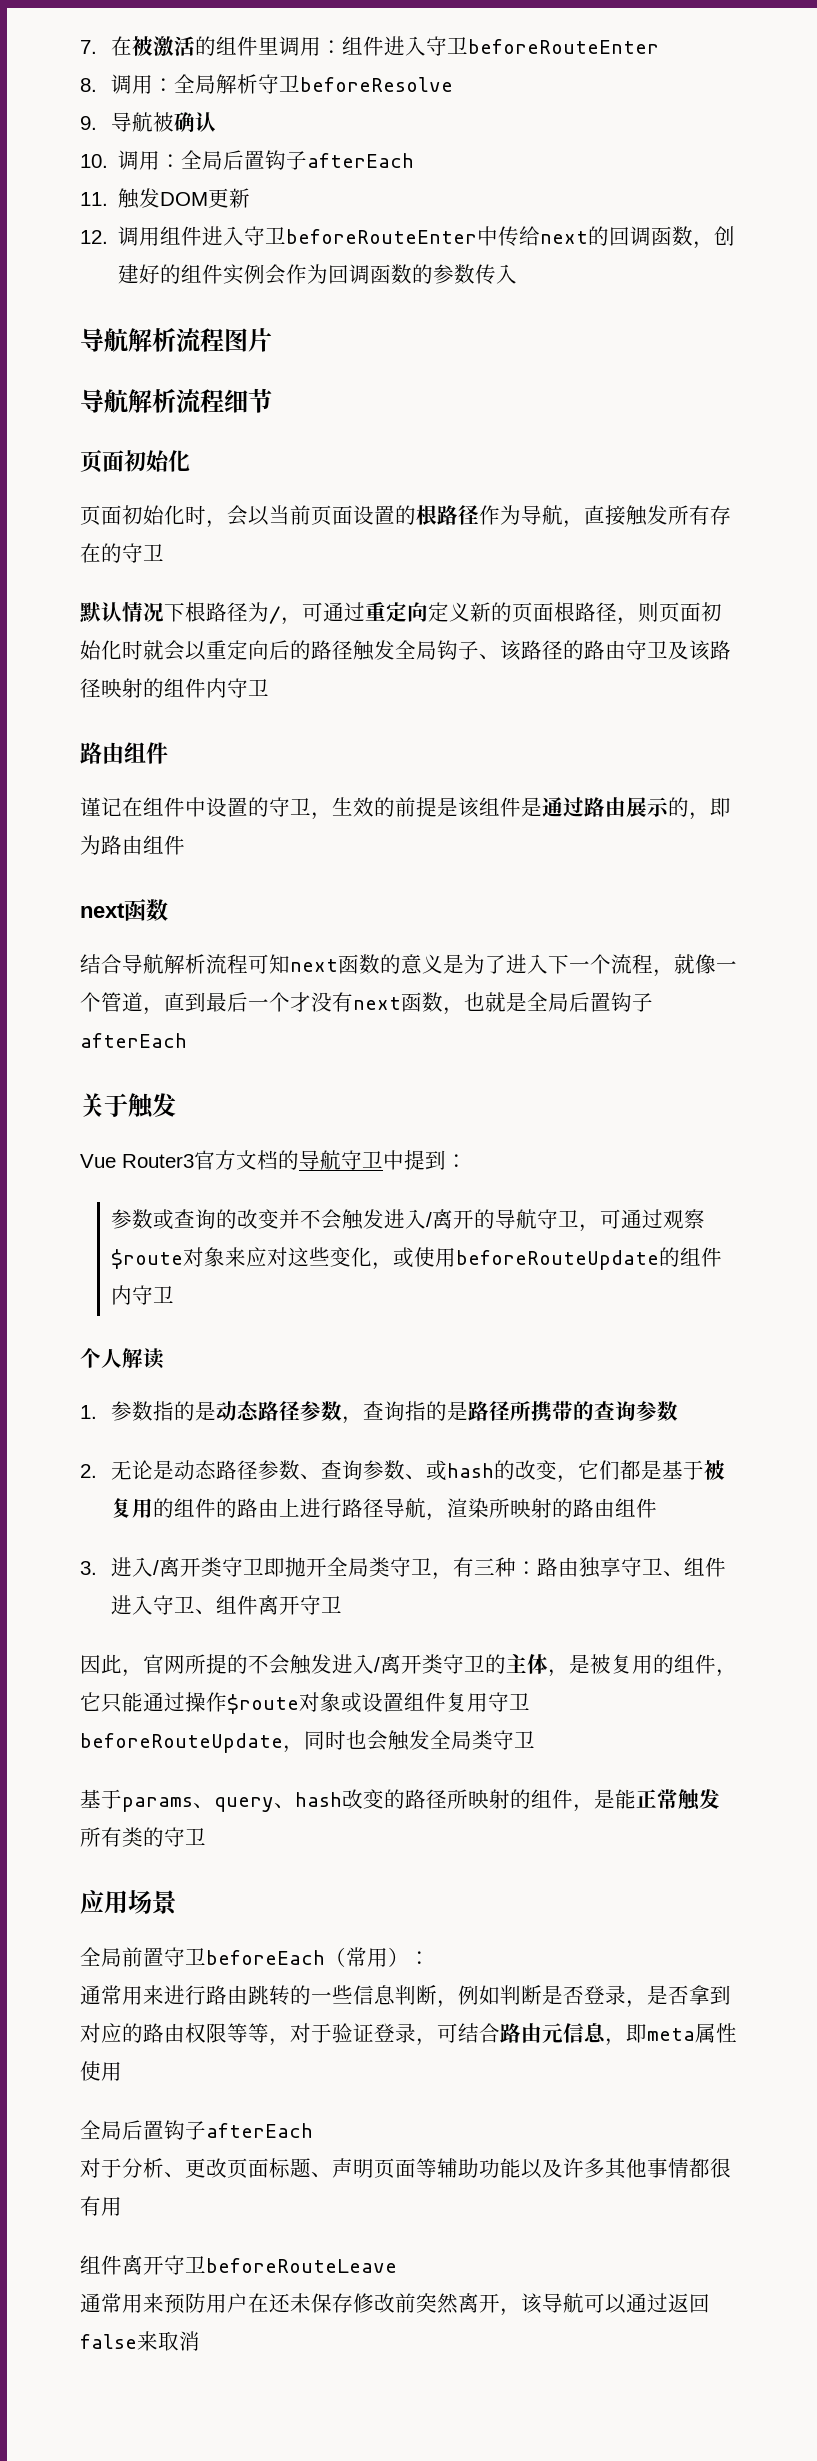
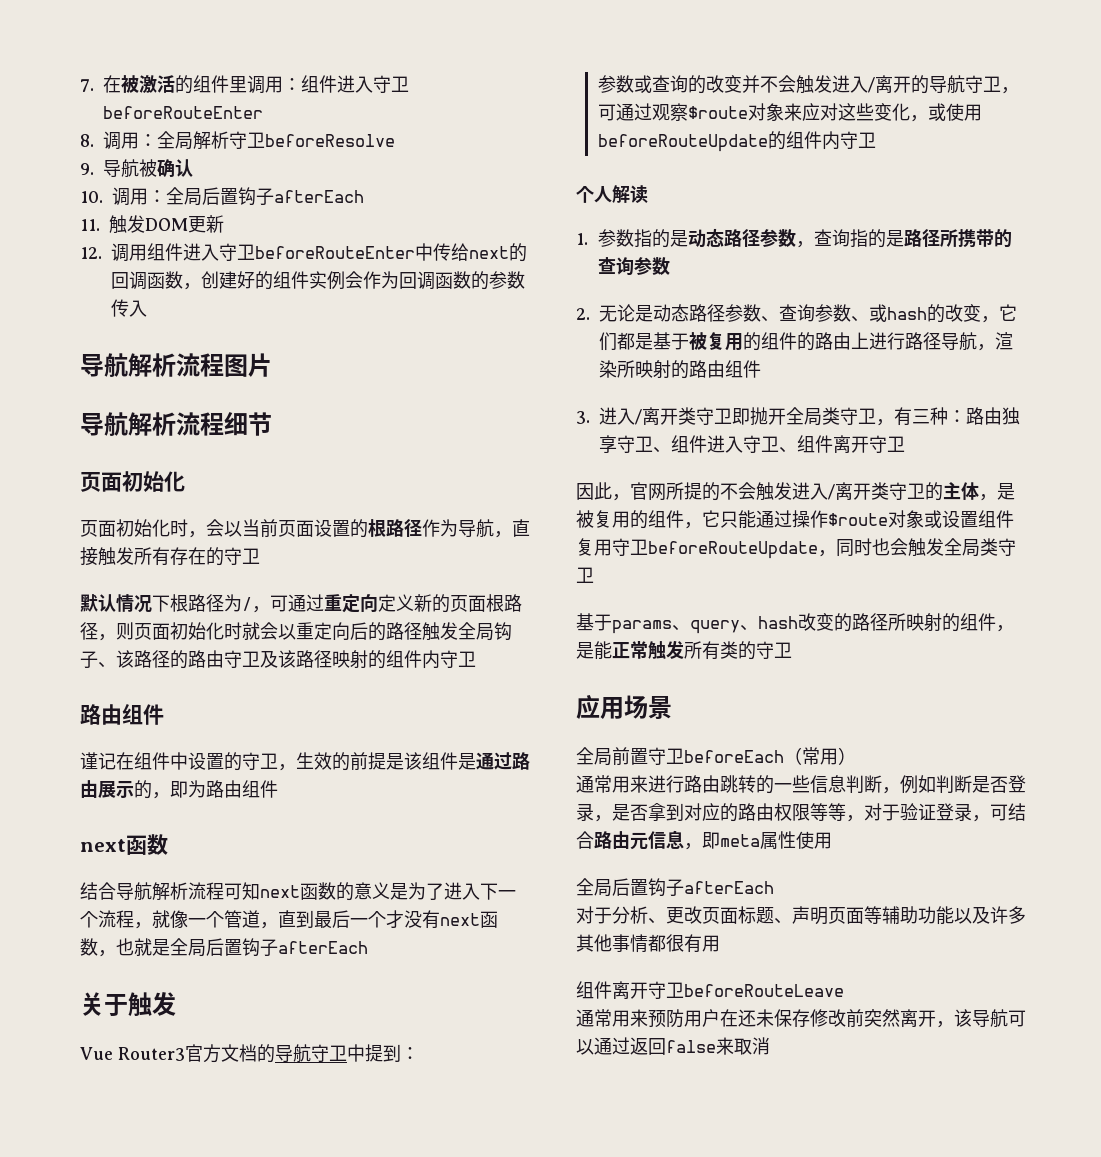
- 全局前置守卫beforeEach（常用）：
+ 全局前置守卫beforeEach（常用）

